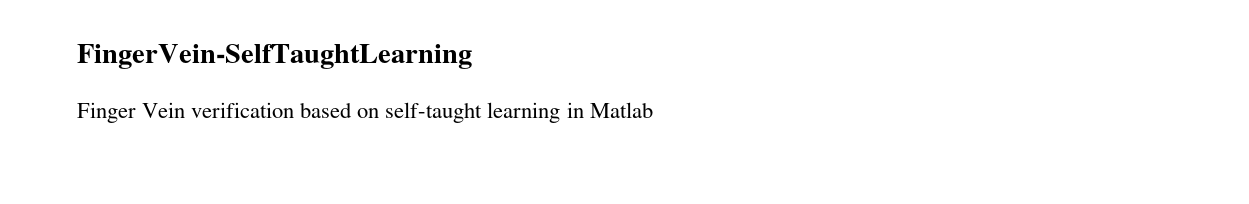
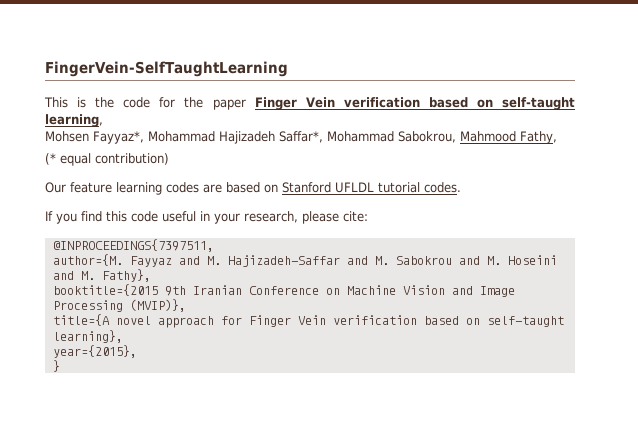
- Finger Vein verification based on self-taught learning in Matlab
+ This is the code for the paper Finger Vein verification based on self-taught learning,
+ Mohsen Fayyaz*, Mohammad Hajizadeh Saffar*, Mohammad Sabokrou, Mahmood Fathy,
+ (* equal contribution)
+ Our feature learning codes are based on Stanford UFLDL tutorial codes.
+ If you find this code useful in your research, please cite:
+ @INPROCEEDINGS{7397511,
+ author={M. Fayyaz and M. Hajizadeh-Saffar and M. Sabokrou and M. Hoseini and M. Fathy},
+ booktitle={2015 9th Iranian Conference on Machine Vision and Image Processing (MVIP)},
+ title={A novel approach for Finger Vein verification based on self-taught learning},
+ year={2015},
+ }

